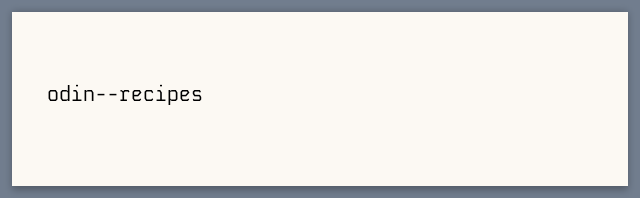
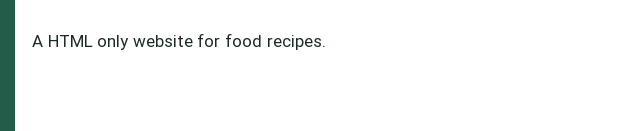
- odin--recipes
+ A HTML only website for food recipes.

